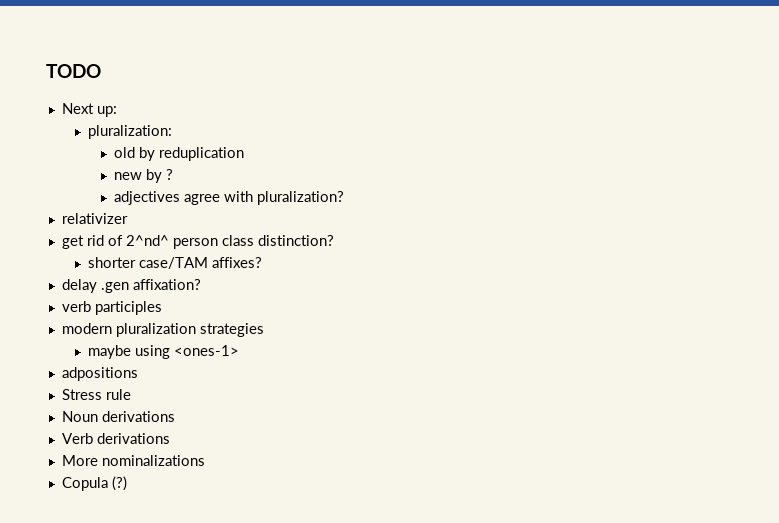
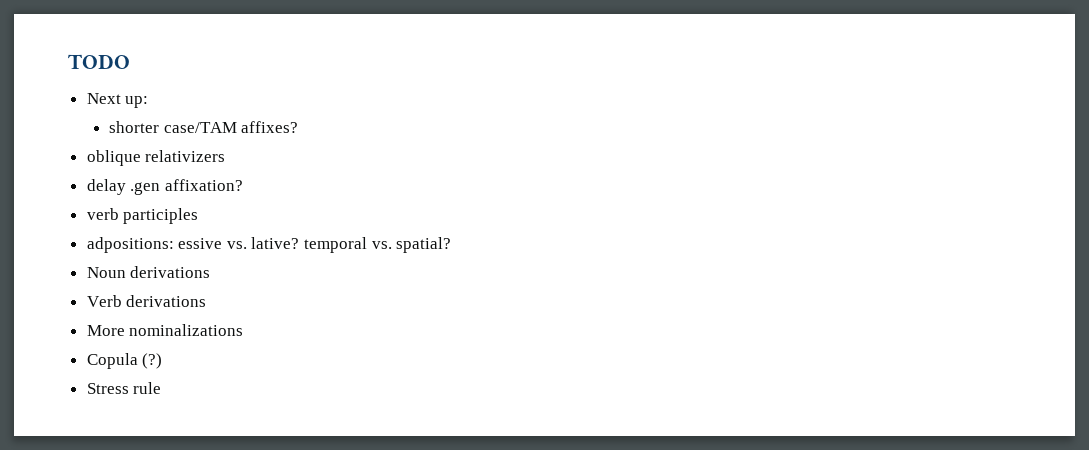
- pluralization:
- old by reduplication
- new by ?
- adjectives agree with pluralization?
- relativizer
- get rid of 2^nd^ person class distinction?
+ oblique relativizers
- modern pluralization strategies
- maybe using <ones-1>
- adpositions
- Stress rule
+ adpositions: essive vs. lative? temporal vs. spatial?
+ Stress rule

